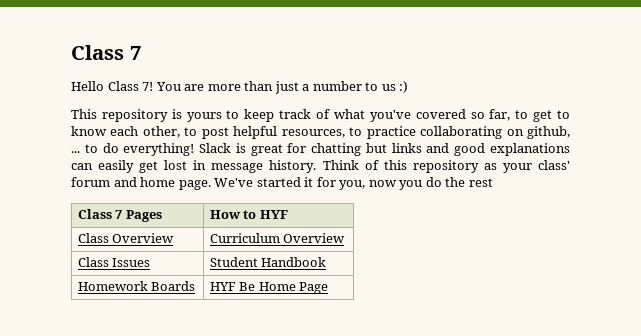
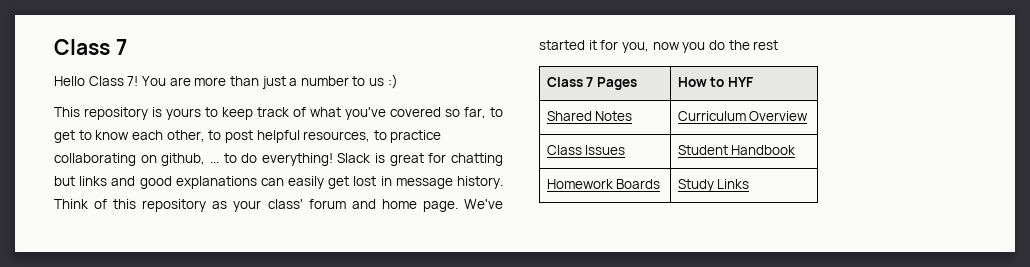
- Class Overview | Curriculum Overview
+ Shared Notes | Curriculum Overview
- Homework Boards | HYF Be Home Page
+ Homework Boards | Study Links

